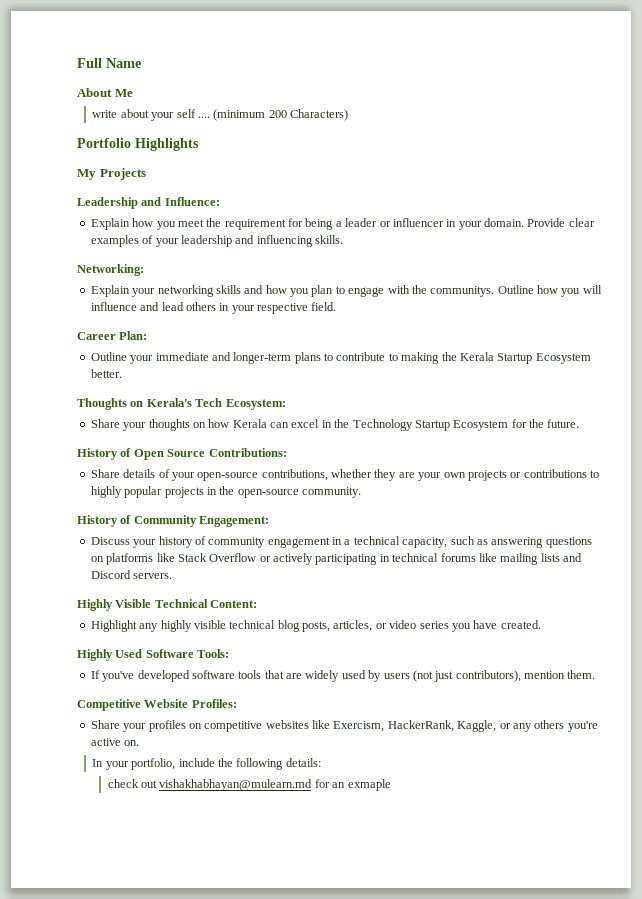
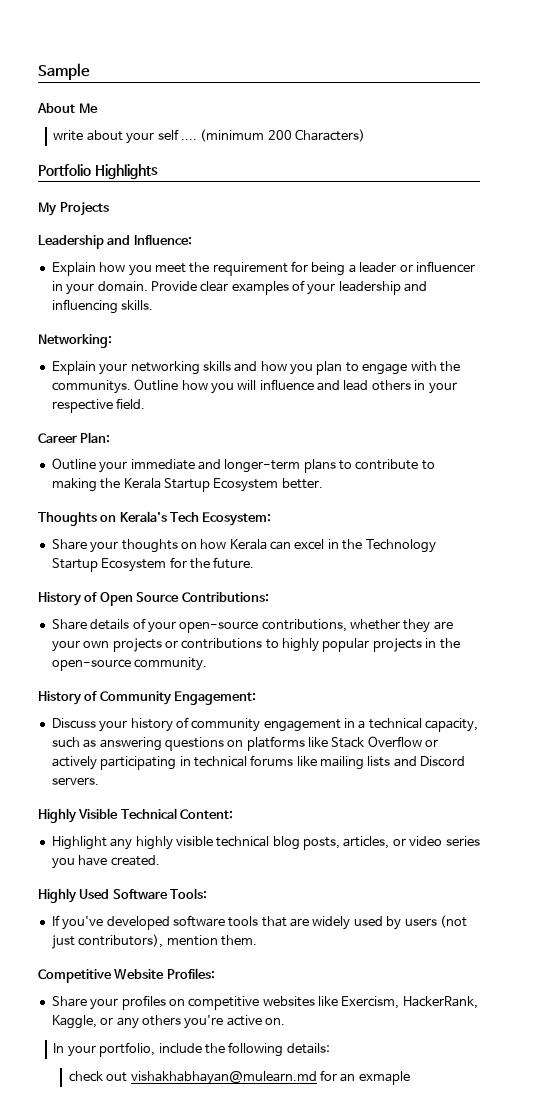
- Full Name
+ Sample

